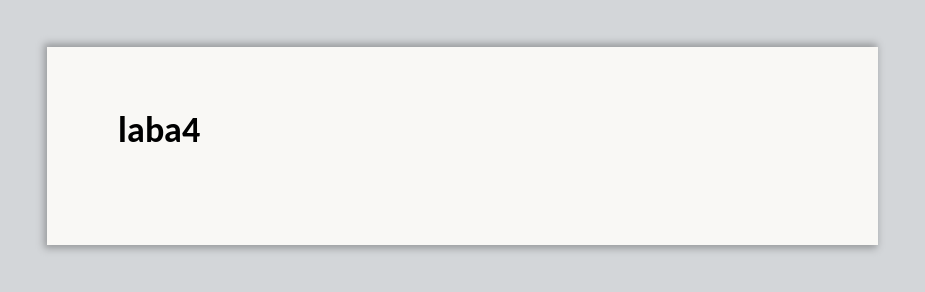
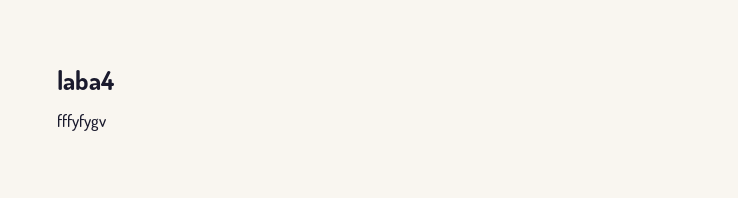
+ fffyfygv

